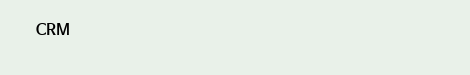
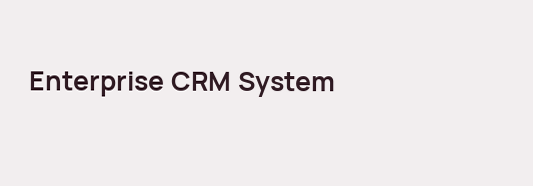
- CRM
+ Enterprise CRM System

